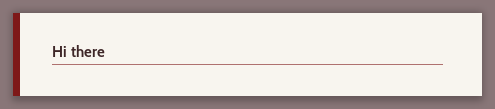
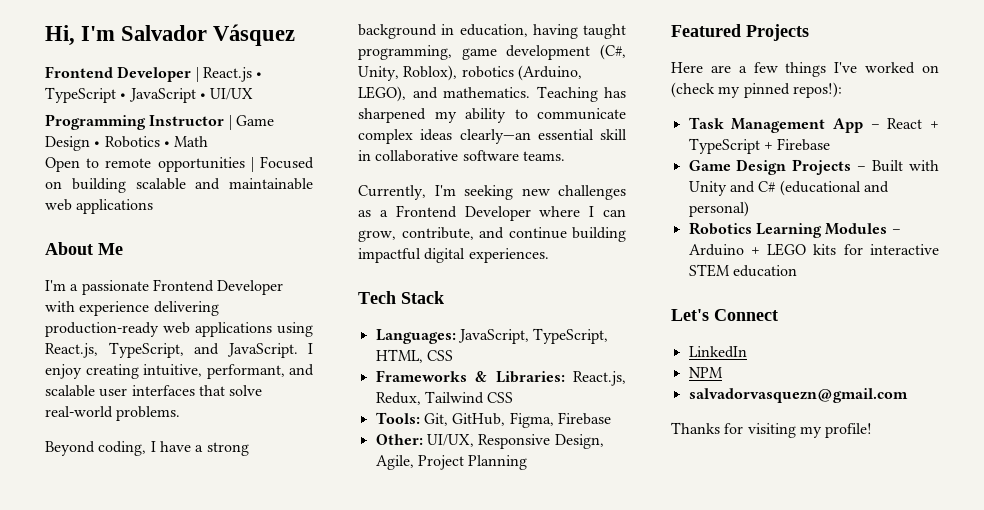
- Hi there
+ Hi, I'm Salvador Vásquez
+ Frontend Developer | React.js • TypeScript • JavaScript • UI/UX
+ Programming Instructor | Game Design • Robotics • Math
+ Open to remote opportunities | Focused on building scalable and maintainable web applications
+ About Me
+ I'm a passionate Frontend Developer with experience delivering production-ready web applications using React.js, TypeScript, and JavaScript. I enjoy creating intuitive, performant, and scalable user interfaces that solve real-world problems.
+ Beyond coding, I have a strong background in education, having taught programming, game development (C#, Unity, Roblox), robotics (Arduino, LEGO), and mathematics. Teaching has sharpened my ability to communicate complex ideas clearly—an essential skill in collaborative software teams.
+ Currently, I'm seeking new challenges as a Frontend Developer where I can grow, contribute, and continue building impactful digital experiences.
+ Tech Stack
+ Languages: JavaScript, TypeScript, HTML, CSS
+ Frameworks & Libraries: React.js, Redux, Tailwind CSS
+ Tools: Git, GitHub, Figma, Firebase
+ Other: UI/UX, Responsive Design, Agile, Project Planning
+ Featured Projects
+ Here are a few things I've worked on (check my pinned repos!):
+ Task Management App – React + TypeScript + Firebase
+ Game Design Projects – Built with Unity and C# (educational and personal)
+ Robotics Learning Modules – Arduino + LEGO kits for interactive STEM education
+ Let's Connect
+ LinkedIn
+ NPM
+ salvadorvasquezn@gmail.com
+ Thanks for visiting my profile!

